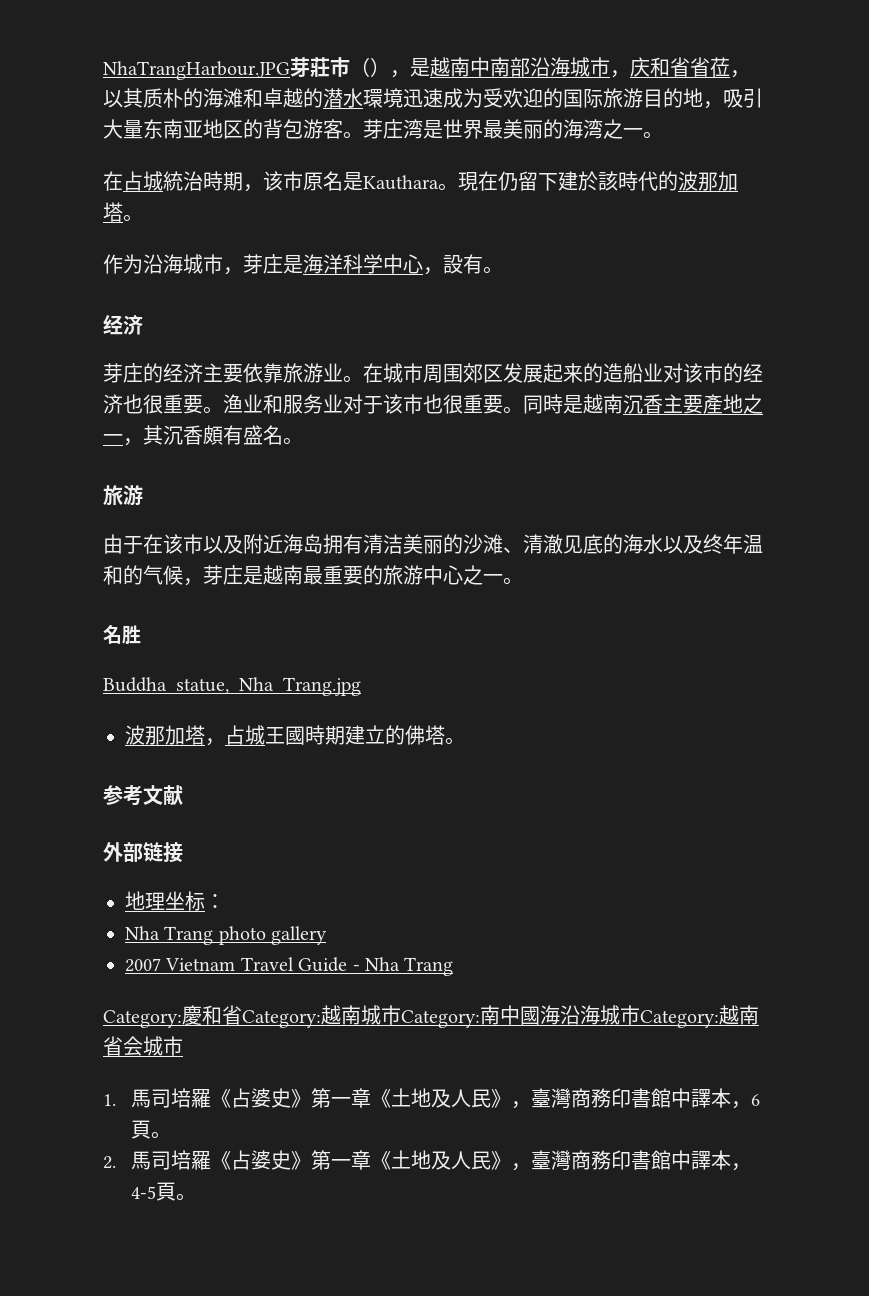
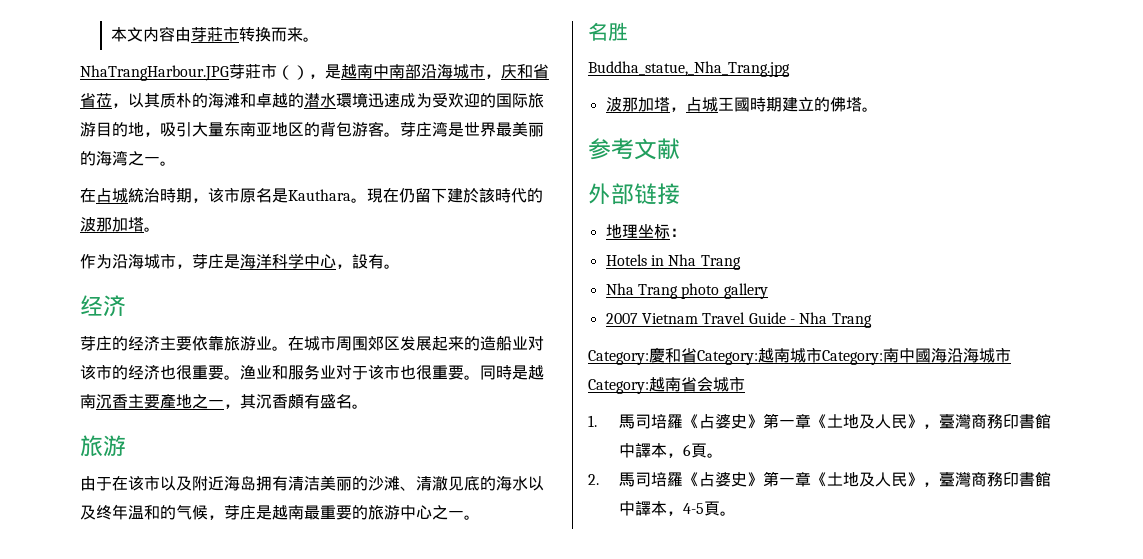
+ 本文内容由芽莊市转换而来。
+ Hotels in Nha Trang

